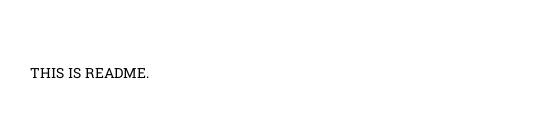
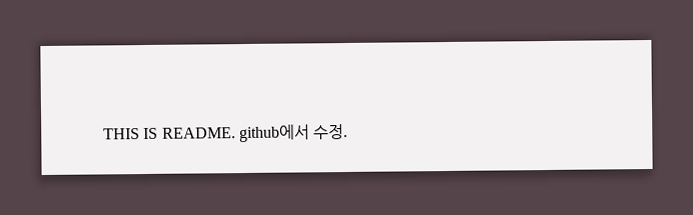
- THIS IS README.
+ THIS IS README. github에서 수정.

